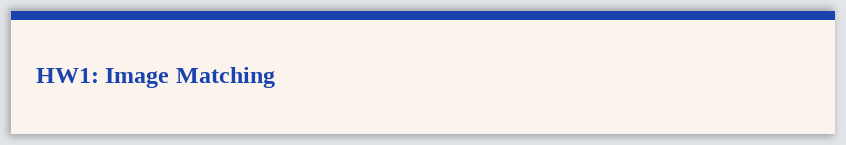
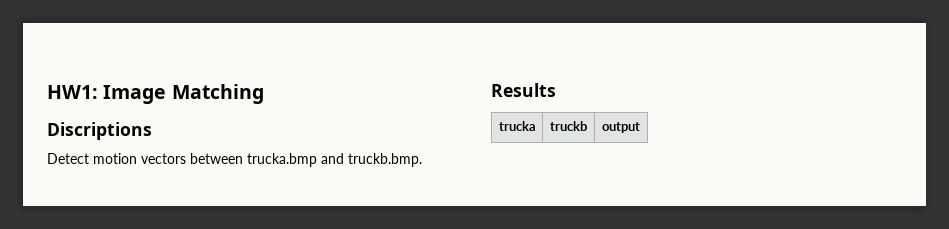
+ Discriptions
+ Detect motion vectors between trucka.bmp and truckb.bmp.
+ Results
+ trucka | truckb | output

